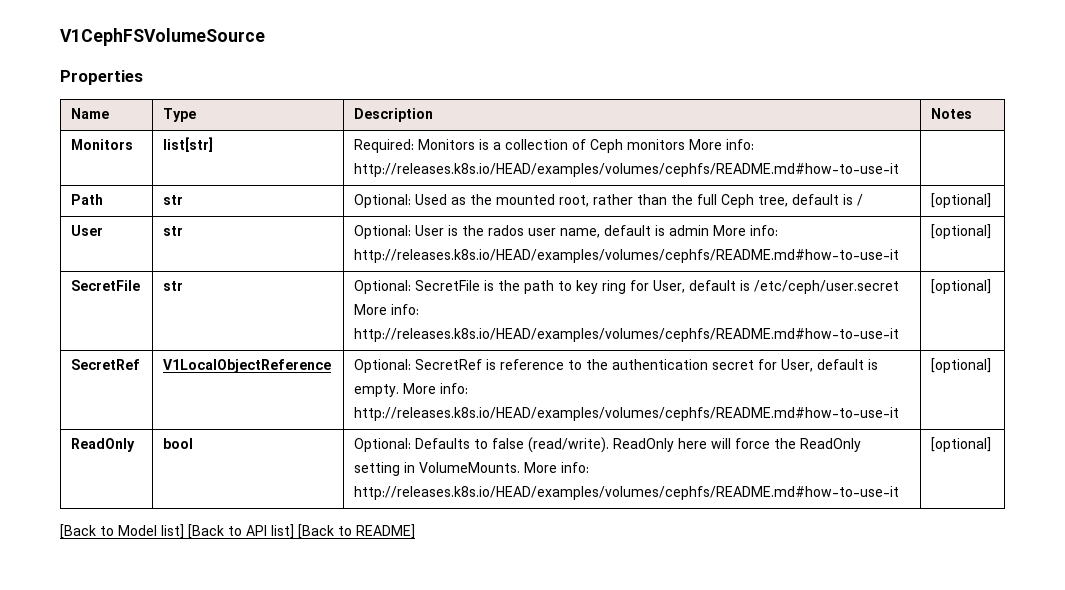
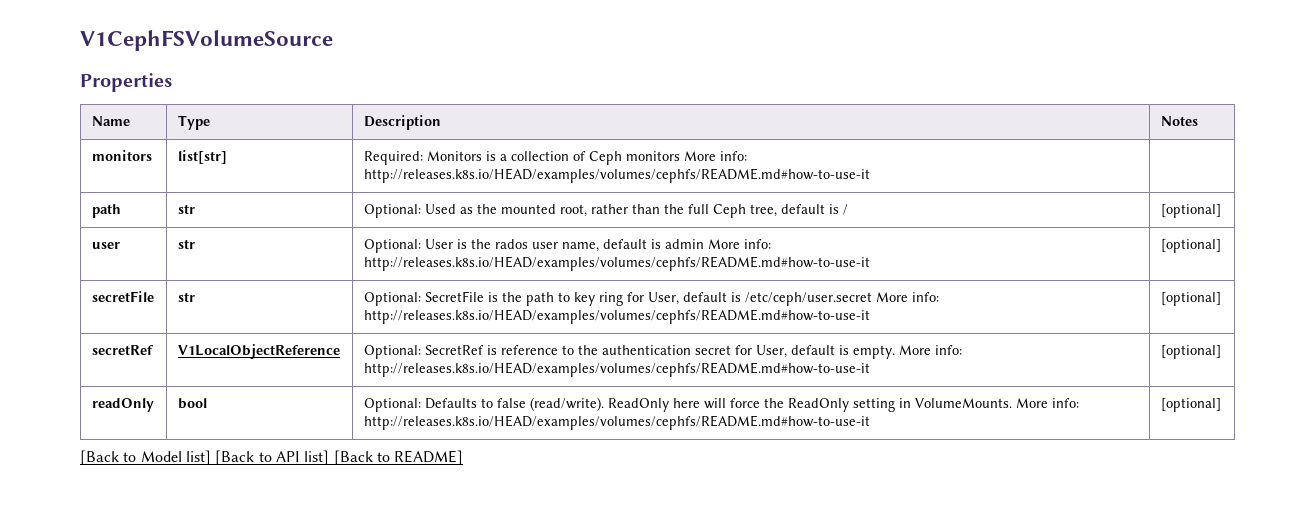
- Monitors | list[str] | Required: Monitors is a collection of Ceph monitors More info: http://releases.k8s.io/HEAD/examples/volumes/cephfs/README.md#how-to-use-it |
+ monitors | list[str] | Required: Monitors is a collection of Ceph monitors More info: http://releases.k8s.io/HEAD/examples/volumes/cephfs/README.md#how-to-use-it |
- Path | str | Optional: Used as the mounted root, rather than the full Ceph tree, default is / | [optional]
+ path | str | Optional: Used as the mounted root, rather than the full Ceph tree, default is / | [optional]
- User | str | Optional: User is the rados user name, default is admin More info: http://releases.k8s.io/HEAD/examples/volumes/cephfs/README.md#how-to-use-it | [optional]
+ user | str | Optional: User is the rados user name, default is admin More info: http://releases.k8s.io/HEAD/examples/volumes/cephfs/README.md#how-to-use-it | [optional]
- SecretFile | str | Optional: SecretFile is the path to key ring for User, default is /etc/ceph/user.secret More info: http://releases.k8s.io/HEAD/examples/volumes/cephfs/README.md#how-to-use-it | [optional]
+ secretFile | str | Optional: SecretFile is the path to key ring for User, default is /etc/ceph/user.secret More info: http://releases.k8s.io/HEAD/examples/volumes/cephfs/README.md#how-to-use-it | [optional]
- SecretRef | V1LocalObjectReference | Optional: SecretRef is reference to the authentication secret for User, default is empty. More info: http://releases.k8s.io/HEAD/examples/volumes/cephfs/README.md#how-to-use-it | [optional]
+ secretRef | V1LocalObjectReference | Optional: SecretRef is reference to the authentication secret for User, default is empty. More info: http://releases.k8s.io/HEAD/examples/volumes/cephfs/README.md#how-to-use-it | [optional]
- ReadOnly | bool | Optional: Defaults to false (read/write). ReadOnly here will force the ReadOnly setting in VolumeMounts. More info: http://releases.k8s.io/HEAD/examples/volumes/cephfs/README.md#how-to-use-it | [optional]
+ readOnly | bool | Optional: Defaults to false (read/write). ReadOnly here will force the ReadOnly setting in VolumeMounts. More info: http://releases.k8s.io/HEAD/examples/volumes/cephfs/README.md#how-to-use-it | [optional]

